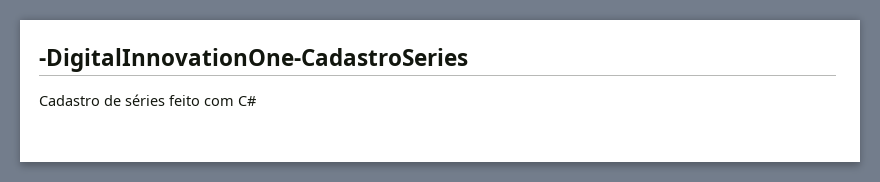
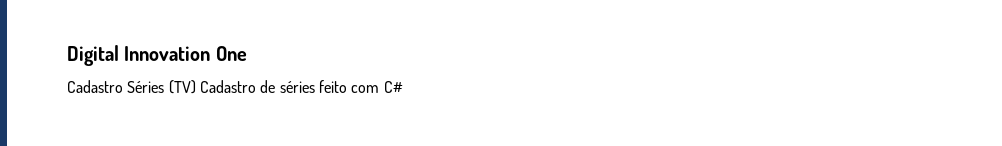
- -DigitalInnovationOne-CadastroSeries
- Cadastro de séries feito com C#
+ Digital Innovation One
+ Cadastro Séries (TV) Cadastro de séries feito com C#

